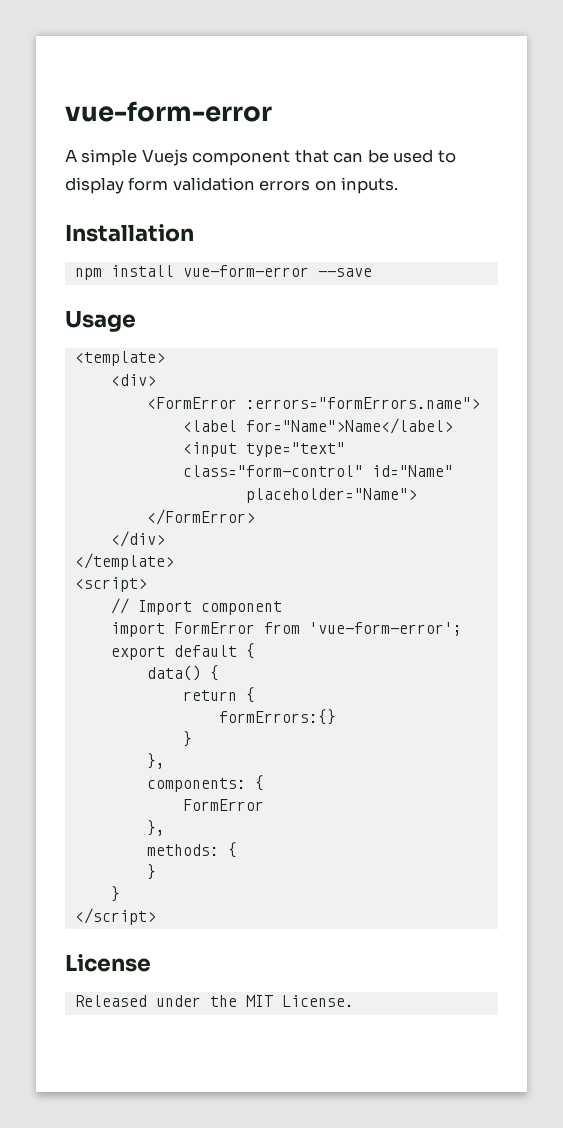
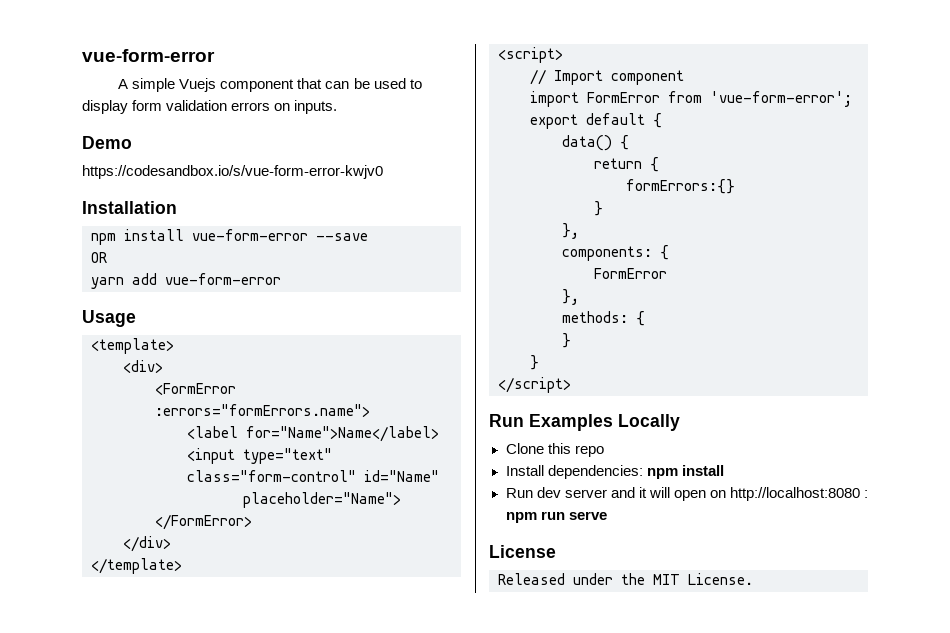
+ Demo
+ https://codesandbox.io/s/vue-form-error-kwjv0
+ OR
+ yarn add vue-form-error
+ Run Examples Locally
+ Clone this repo
+ Install dependencies: npm install
+ Run dev server and it will open on http://localhost:8080 : npm run serve

